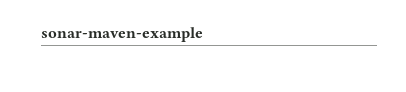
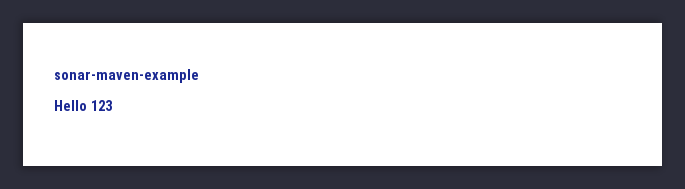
+ Hello 123

